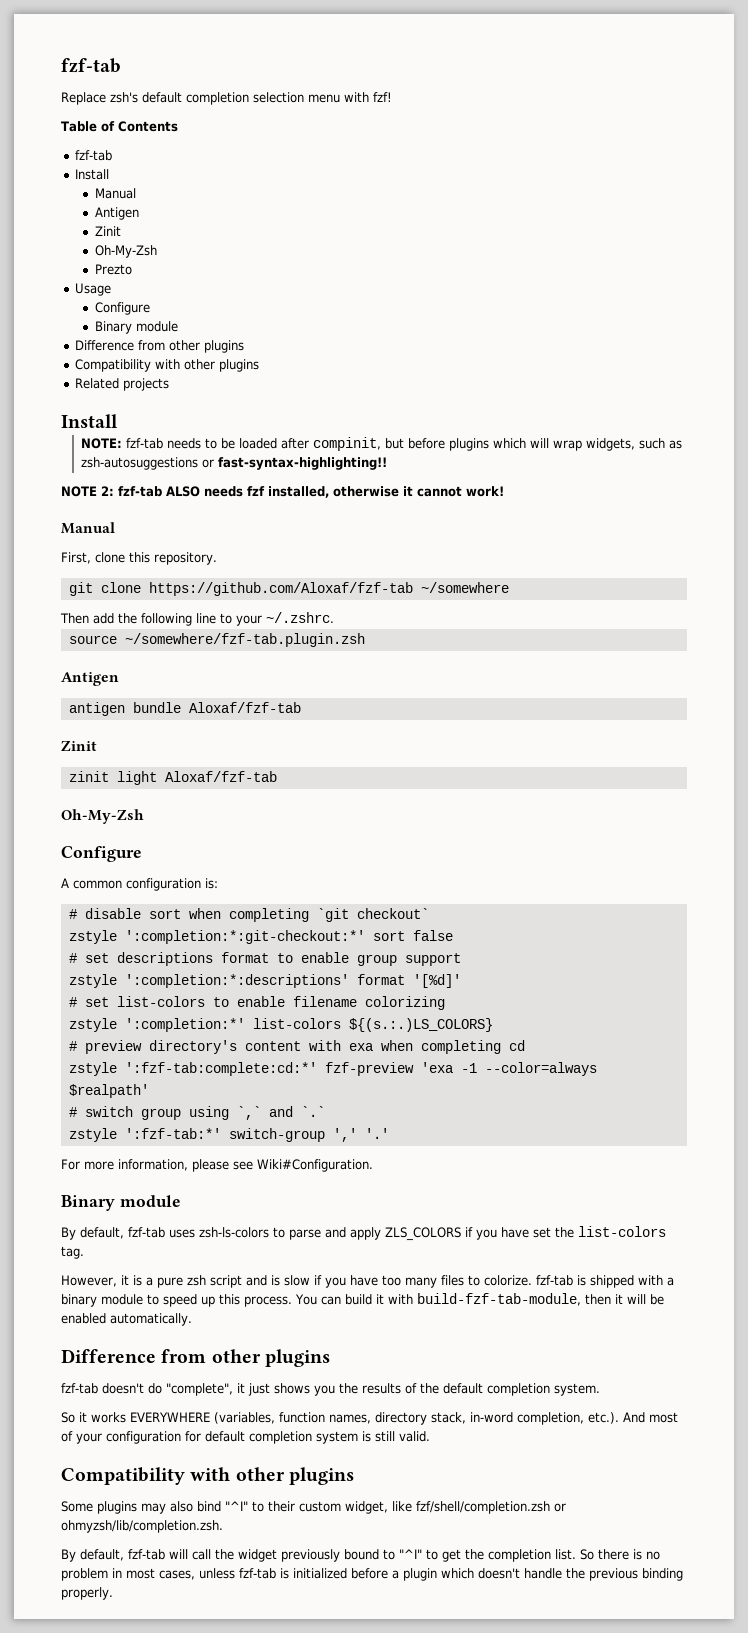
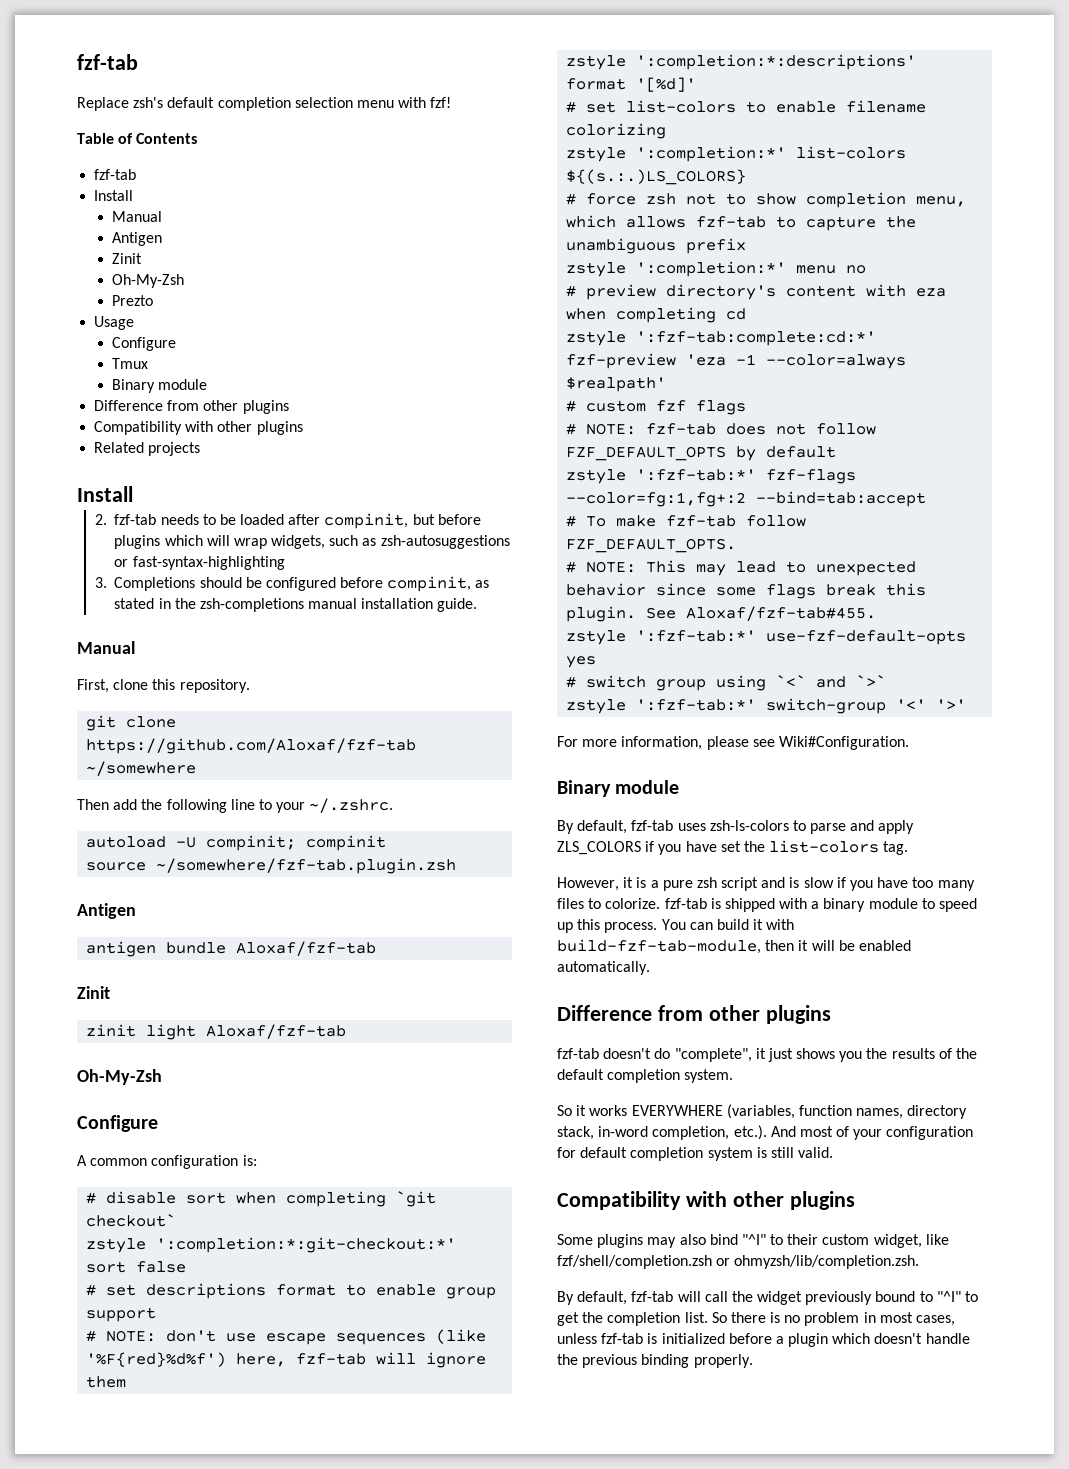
+ Tmux
- NOTE: fzf-tab needs to be loaded after compinit, but before plugins which will wrap widgets, such as zsh-autosuggestions or fast-syntax-highlighting!!
- NOTE 2: fzf-tab ALSO needs fzf installed, otherwise it cannot work!
+ 2. fzf-tab needs to be loaded after compinit, but before plugins which will wrap widgets, such as zsh-autosuggestions or fast-syntax-highlighting
+ 3. Completions should be configured before compinit, as stated in the zsh-completions manual installation guide.
+ autoload -U compinit; compinit
+ # NOTE: don't use escape sequences (like '%F{red}%d%f') here, fzf-tab will ignore them
+ # force zsh not to show completion menu, which allows fzf-tab to capture the unambiguous prefix
+ zstyle ':completion:*' menu no
- # preview directory's content with exa when completing cd
+ # preview directory's content with eza when completing cd
- zstyle ':fzf-tab:complete:cd:*' fzf-preview 'exa -1 --color=always $realpath'
+ zstyle ':fzf-tab:complete:cd:*' fzf-preview 'eza -1 --color=always $realpath'
+ # custom fzf flags
+ # NOTE: fzf-tab does not follow FZF_DEFAULT_OPTS by default
+ zstyle ':fzf-tab:*' fzf-flags --color=fg:1,fg+:2 --bind=tab:accept
+ # To make fzf-tab follow FZF_DEFAULT_OPTS.
+ # NOTE: This may lead to unexpected behavior since some flags break this plugin. See Aloxaf/fzf-tab#455.
+ zstyle ':fzf-tab:*' use-fzf-default-opts yes
- # switch group using `,` and `.`
+ # switch group using `<` and `>`
- zstyle ':fzf-tab:*' switch-group ',' '.'
+ zstyle ':fzf-tab:*' switch-group '<' '>'

